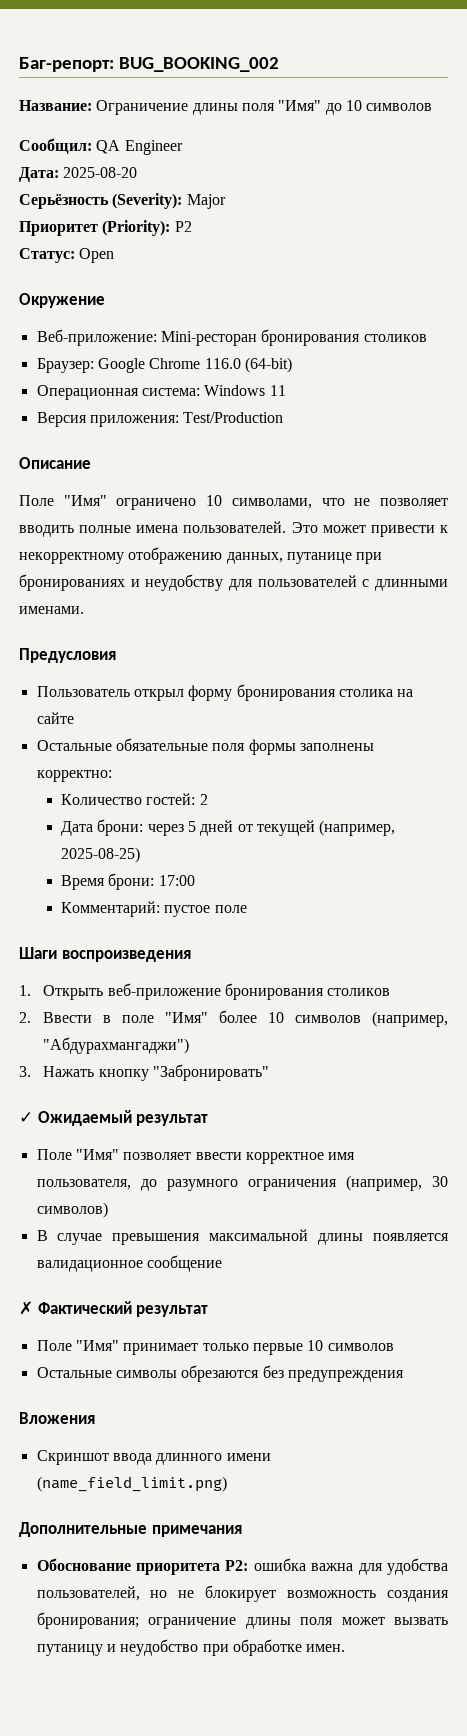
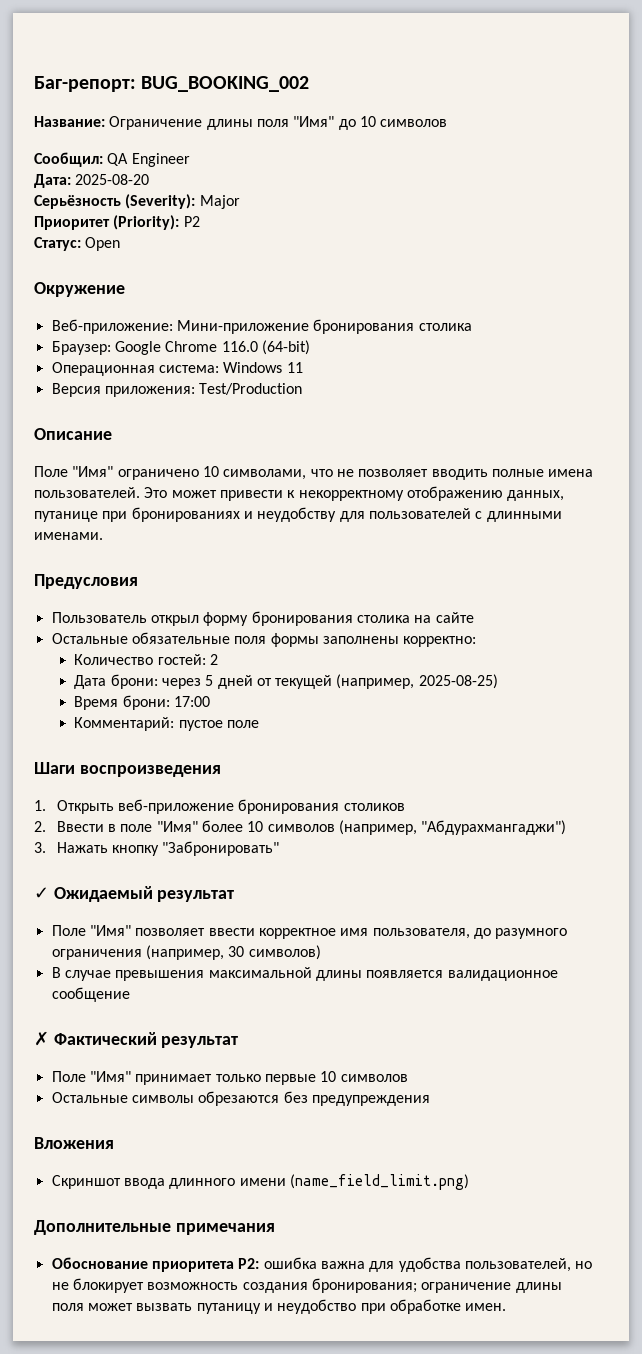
- Веб-приложение: Mini-ресторан бронирования столиков
+ Веб-приложение: Мини-приложение бронирования столика

